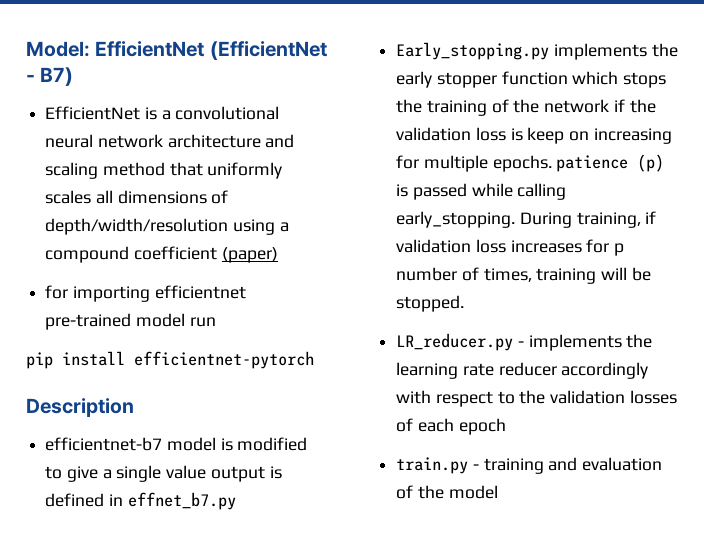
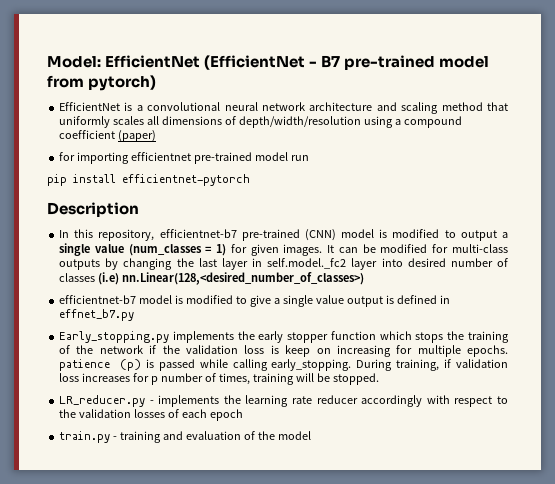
- Model: EfficientNet (EfficientNet - B7)
+ Model: EfficientNet (EfficientNet - B7 pre-trained model from pytorch)
+ In this repository, efficientnet-b7 pre-trained (CNN) model is modified to output a single value (num_classes = 1) for given images. It can be modified for multi-class outputs by changing the last layer in self.model._fc2 layer into desired number of classes (i.e) nn.Linear(128,<desired_number_of_classes>)

